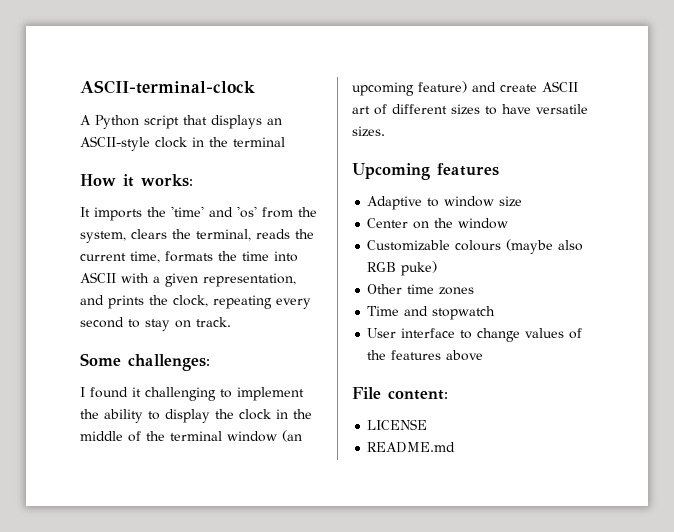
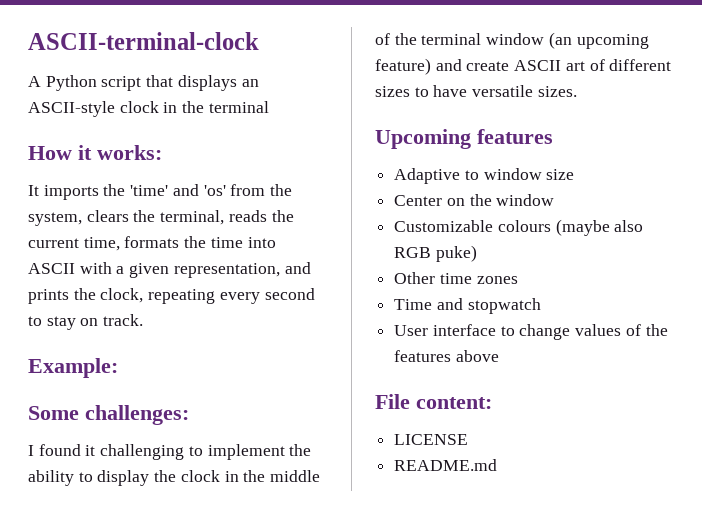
+ Example:

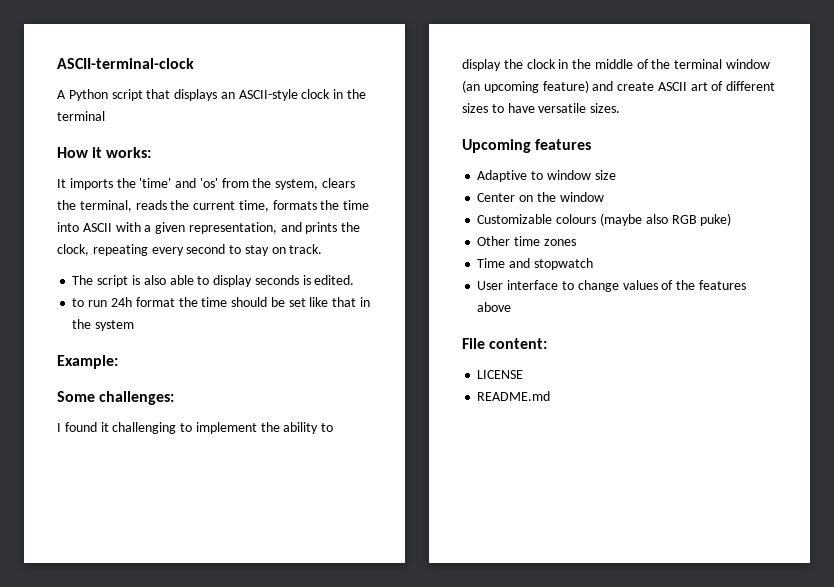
+ The script is also able to display seconds is edited.
+ to run 24h format the time should be set like that in the system

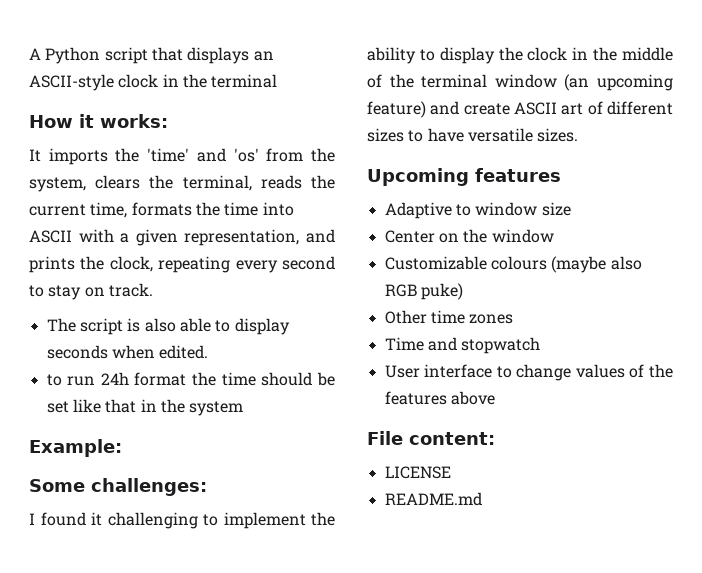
- ASCII-terminal-clock
- The script is also able to display seconds is edited.
+ The script is also able to display seconds when edited.

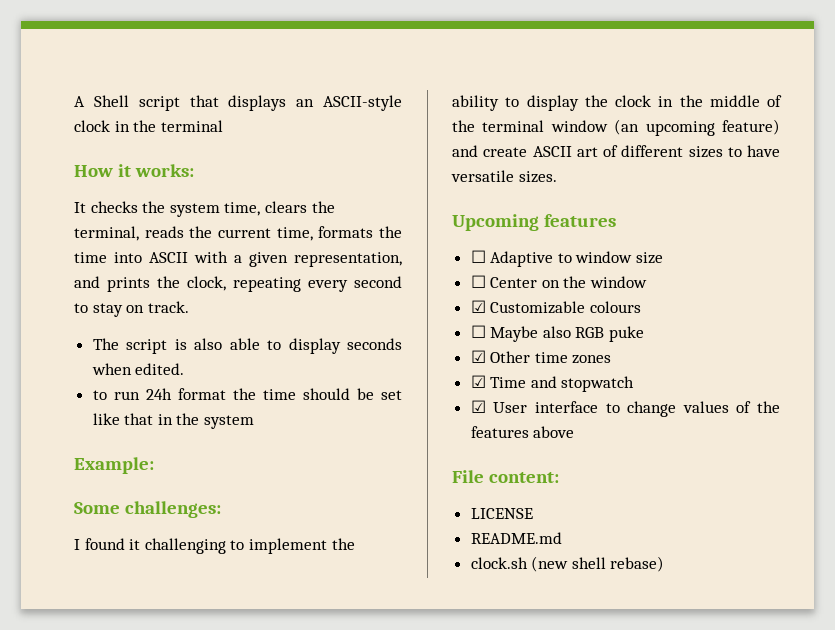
- A Python script that displays an ASCII-style clock in the terminal
+ A Shell script that displays an ASCII-style clock in the terminal
- It imports the 'time' and 'os' from the system, clears the terminal, reads the current time, formats the time into ASCII with a given representation, and prints the clock, repeating every second to stay on track.
+ It checks the system time, clears the terminal, reads the current time, formats the time into ASCII with a given representation, and prints the clock, repeating every second to stay on track.
- Adaptive to window size
+ ☐ Adaptive to window size
- Center on the window
+ ☐ Center on the window
- Customizable colours (maybe also RGB puke)
- Other time zones
+ ☑ Customizable colours
+ ☐ Maybe also RGB puke
+ ☑ Other time zones
- Time and stopwatch
+ ☑ Time and stopwatch
- User interface to change values of the features above
+ ☑ User interface to change values of the features above
+ clock.sh (new shell rebase)

